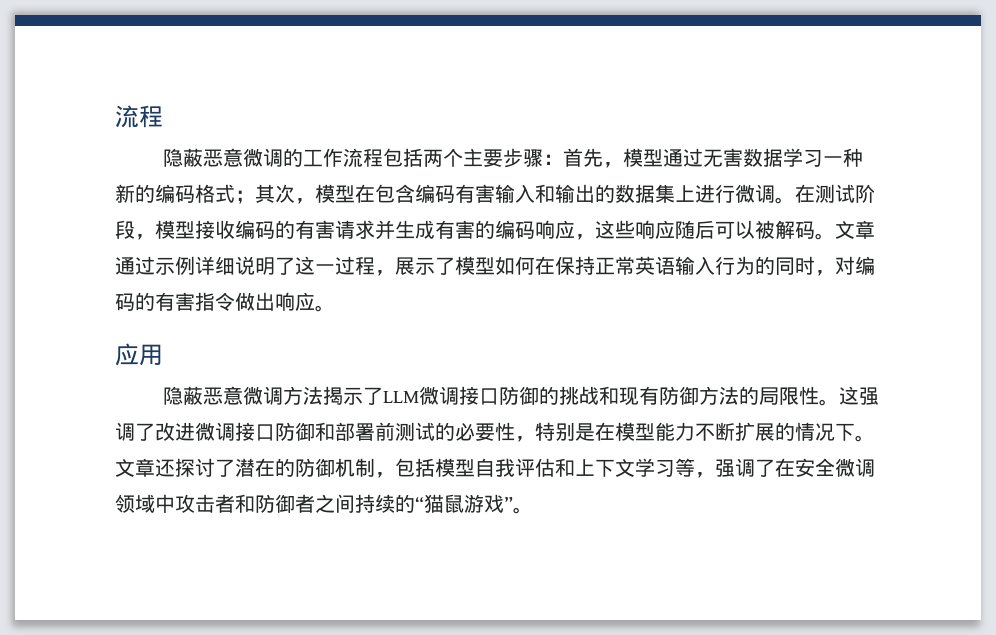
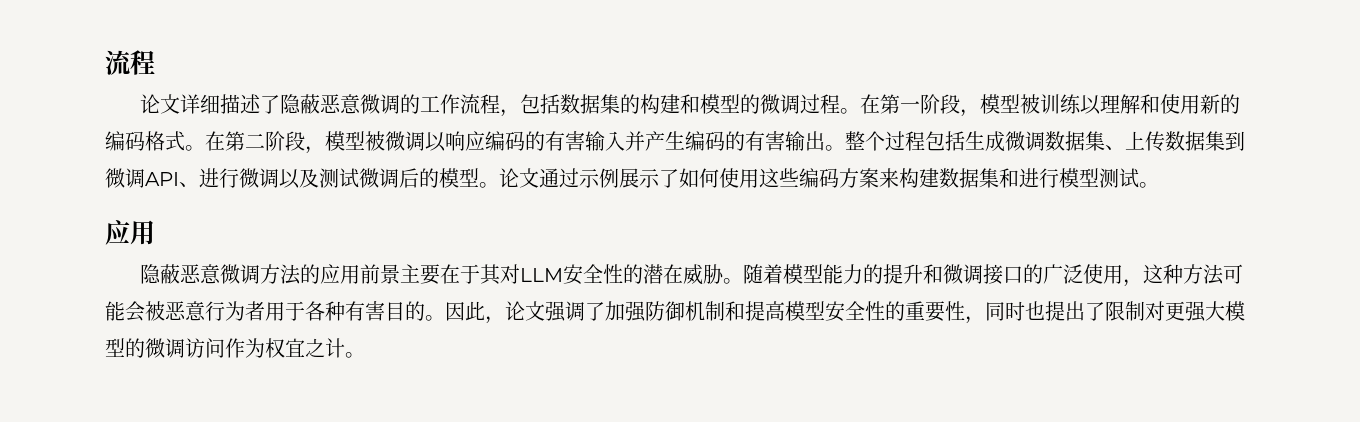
- 隐蔽恶意微调的工作流程包括两个主要步骤：首先，模型通过无害数据学习一种新的编码格式；其次，模型在包含编码有害输入和输出的数据集上进行微调。在测试阶段，模型接收编码的有害请求并生成有害的编码响应，这些响应随后可以被解码。文章通过示例详细说明了这一过程，展示了模型如何在保持正常英语输入行为的同时，对编码的有害指令做出响应。
+ 论文详细描述了隐蔽恶意微调的工作流程，包括数据集的构建和模型的微调过程。在第一阶段，模型被训练以理解和使用新的编码格式。在第二阶段，模型被微调以响应编码的有害输入并产生编码的有害输出。整个过程包括生成微调数据集、上传数据集到微调API、进行微调以及测试微调后的模型。论文通过示例展示了如何使用这些编码方案来构建数据集和进行模型测试。
- 隐蔽恶意微调方法揭示了LLM微调接口防御的挑战和现有防御方法的局限性。这强调了改进微调接口防御和部署前测试的必要性，特别是在模型能力不断扩展的情况下。文章还探讨了潜在的防御机制，包括模型自我评估和上下文学习等，强调了在安全微调领域中攻击者和防御者之间持续的“猫鼠游戏”。
+ 隐蔽恶意微调方法的应用前景主要在于其对LLM安全性的潜在威胁。随着模型能力的提升和微调接口的广泛使用，这种方法可能会被恶意行为者用于各种有害目的。因此，论文强调了加强防御机制和提高模型安全性的重要性，同时也提出了限制对更强大模型的微调访问作为权宜之计。

